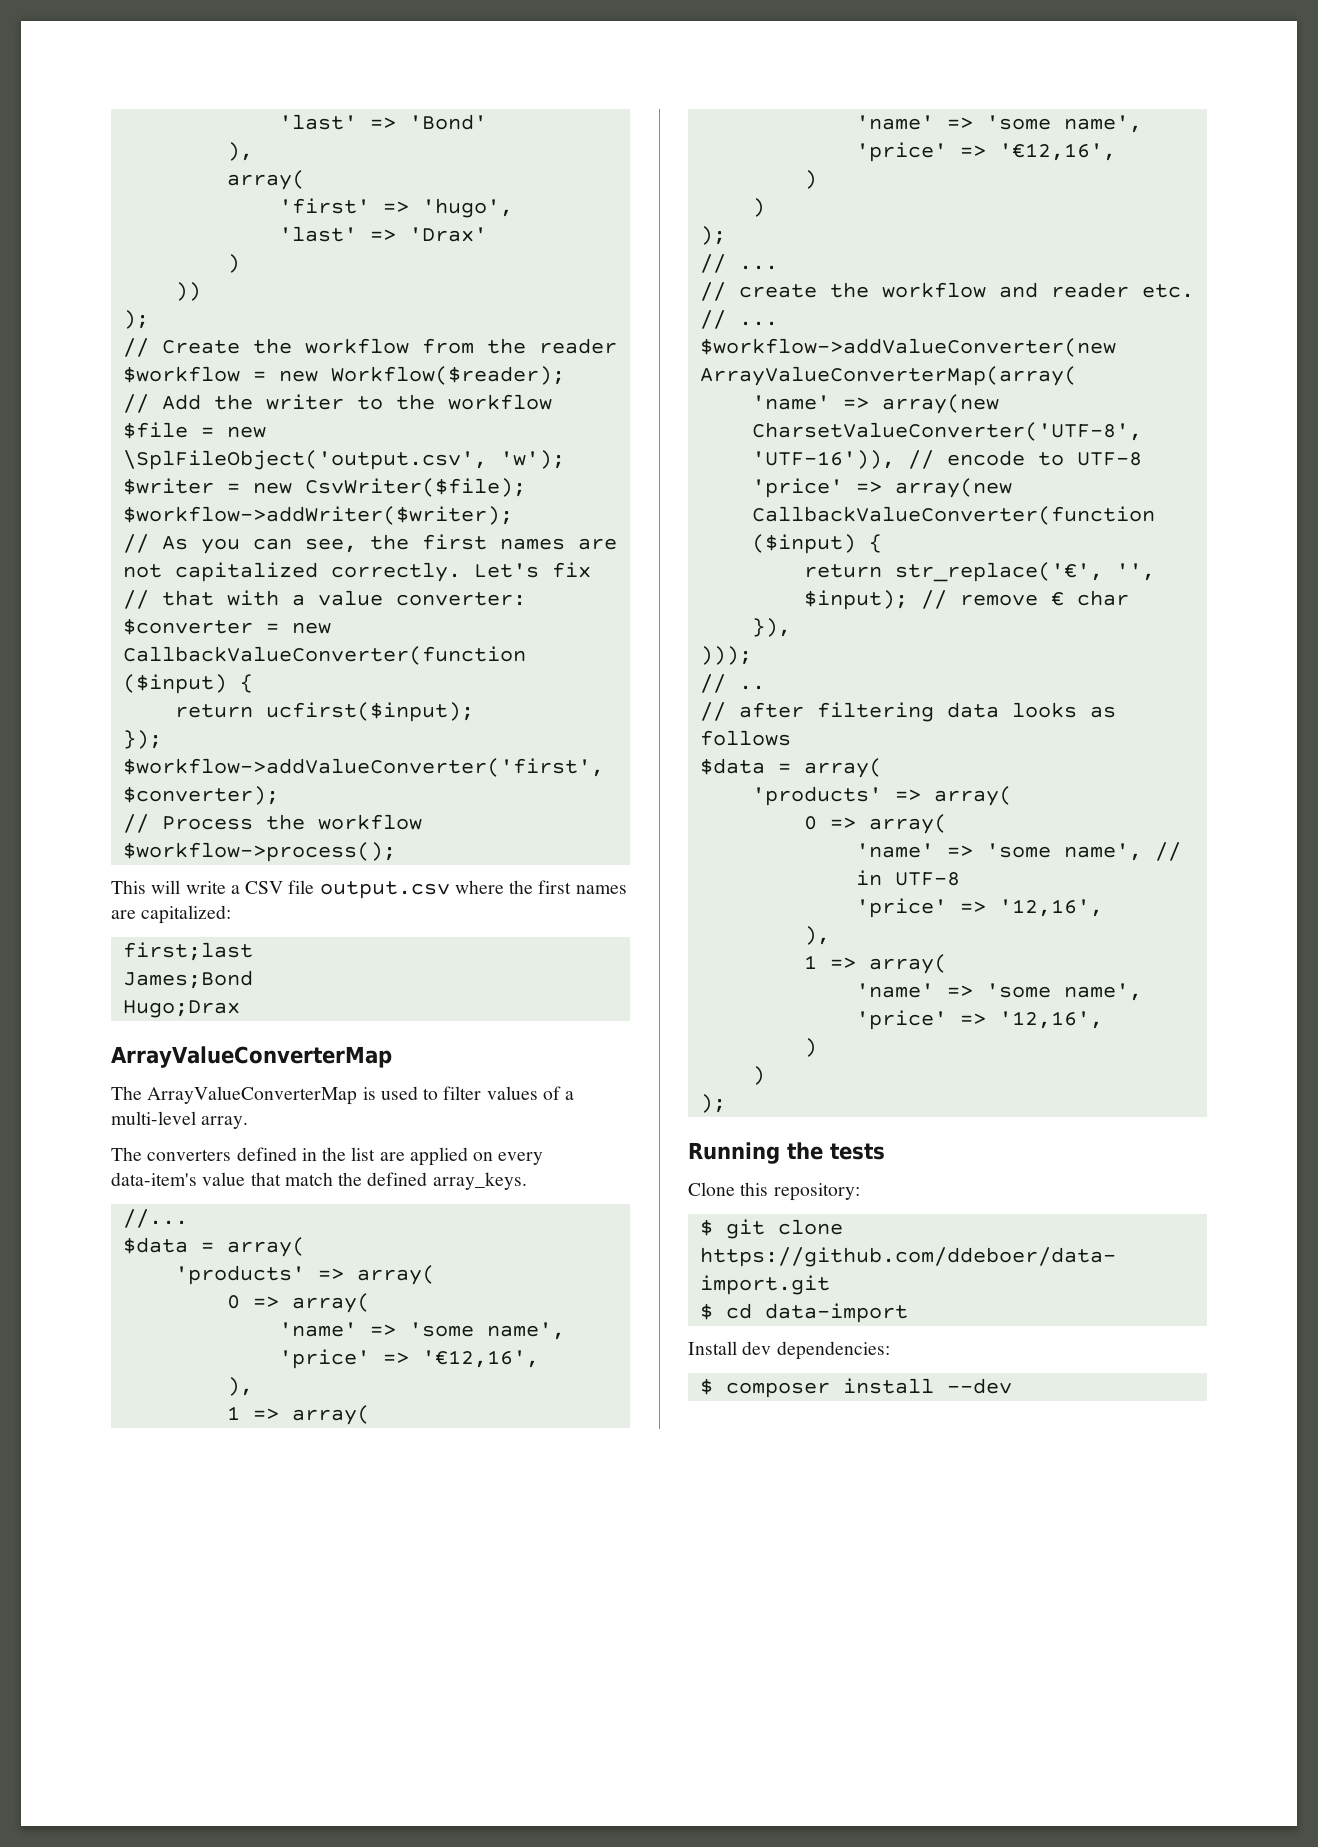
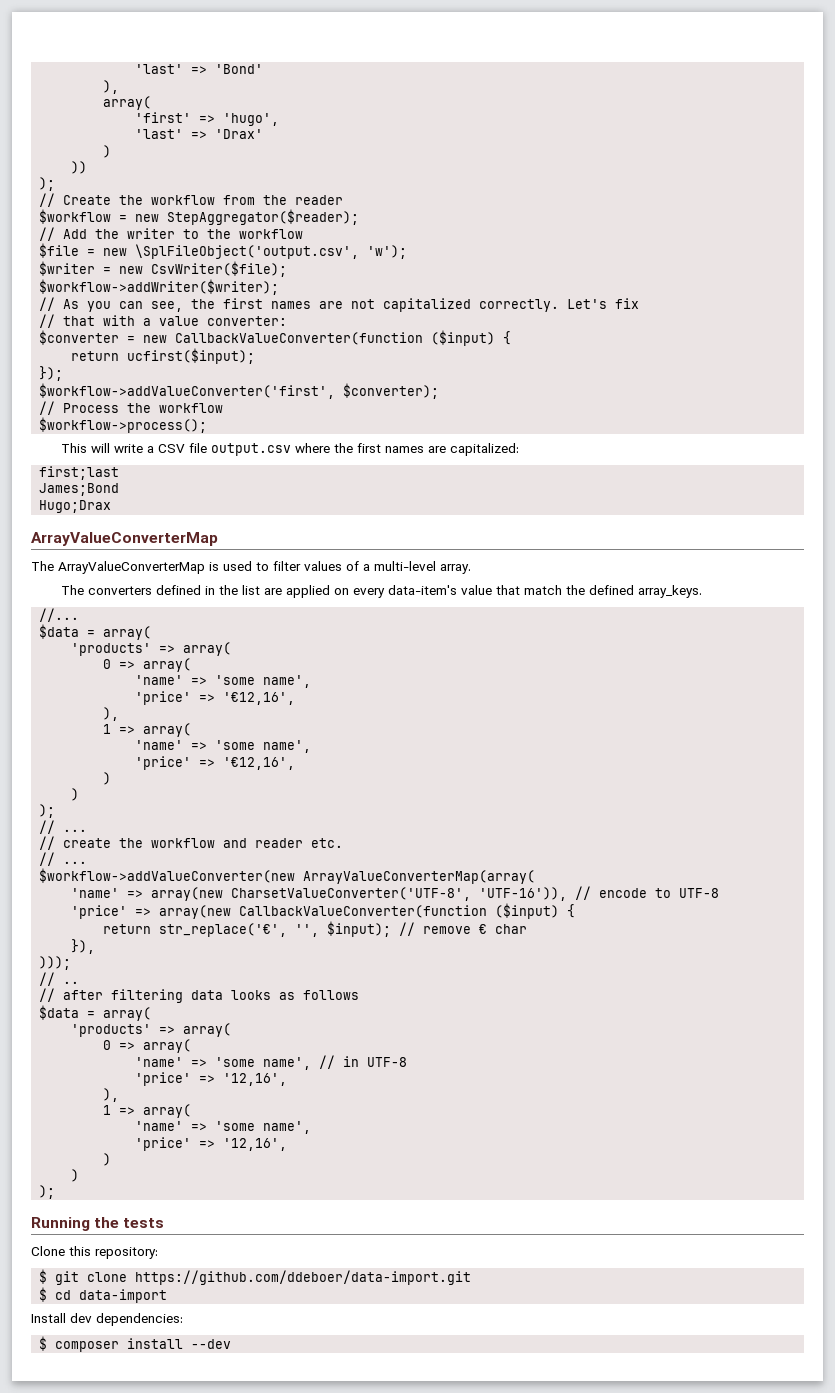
- $workflow = new Workflow($reader);
+ $workflow = new StepAggregator($reader);

